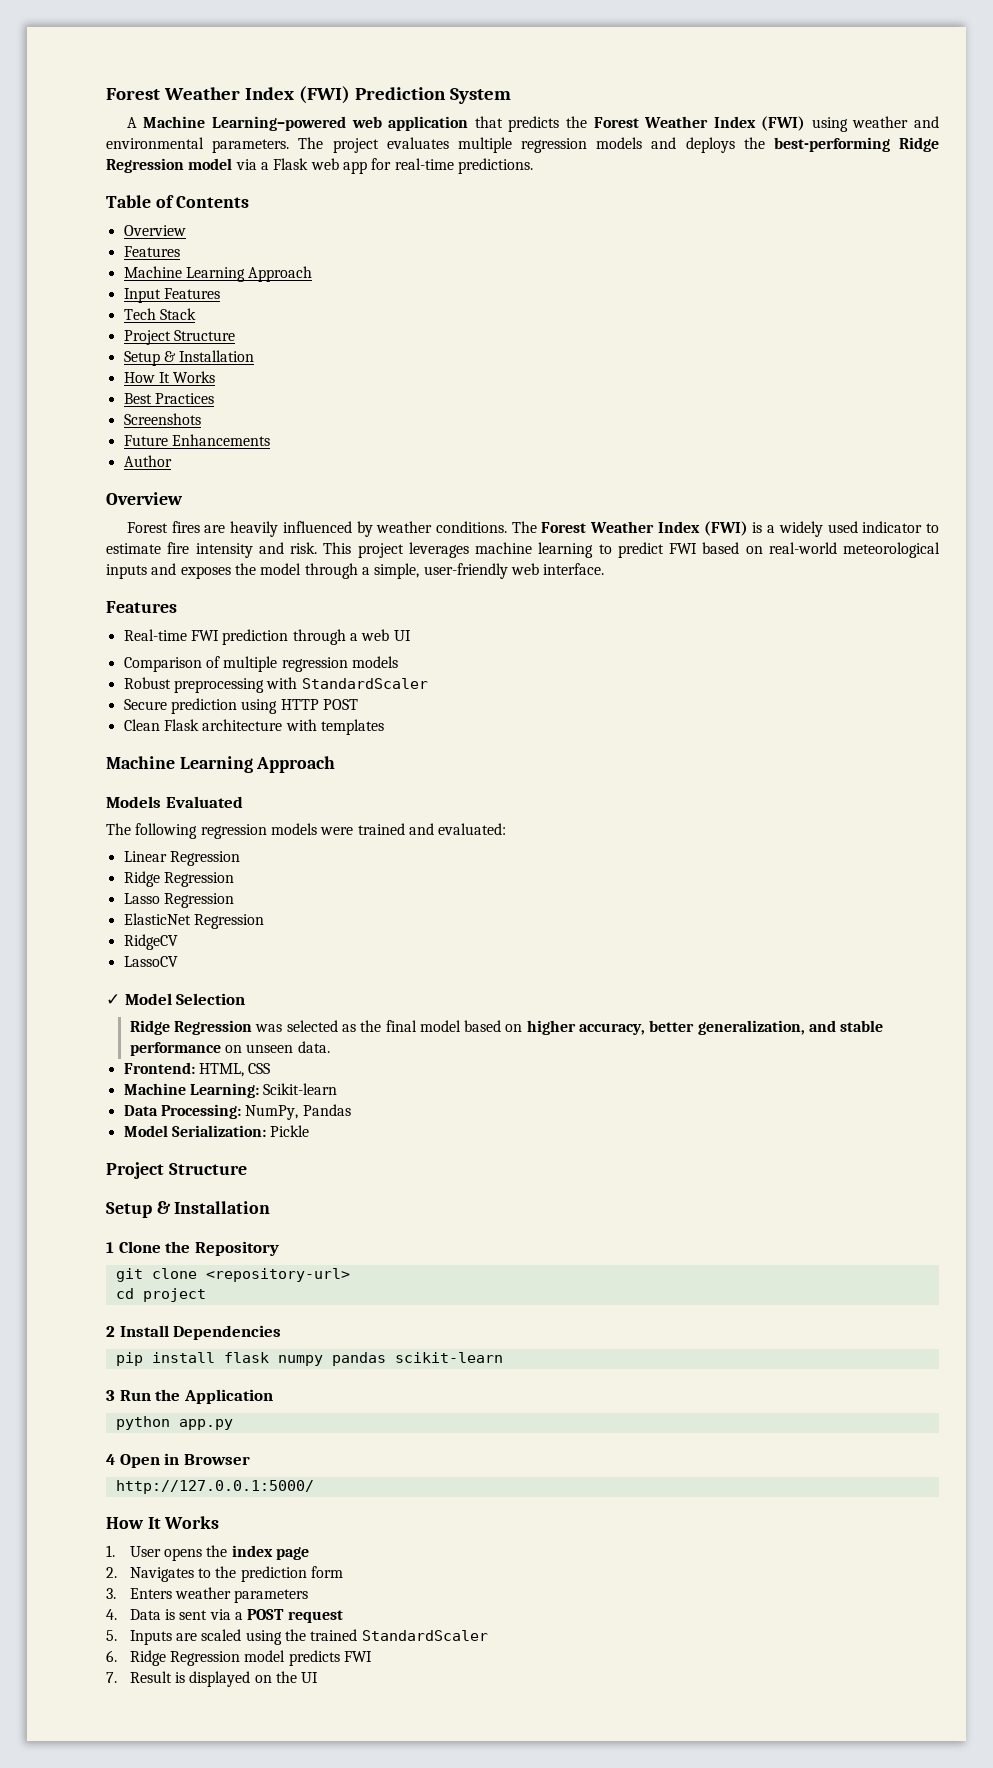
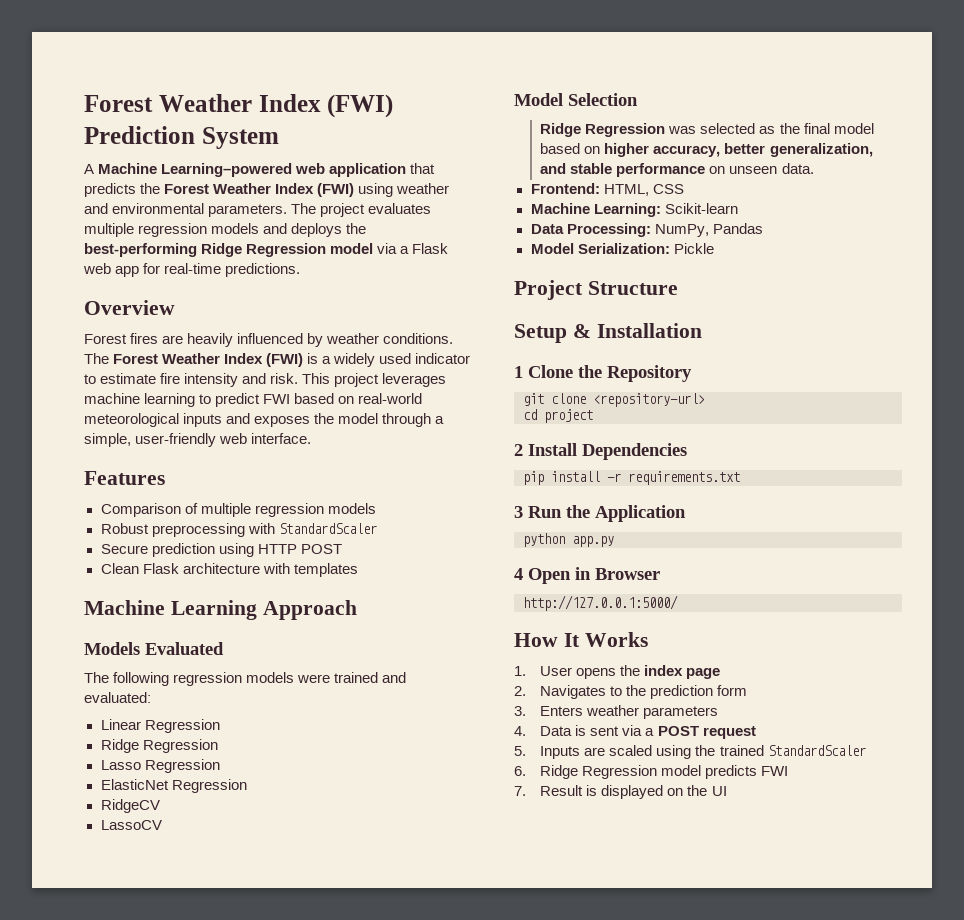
- Table of Contents
- Overview
- Features
- Machine Learning Approach
- Input Features
- Tech Stack
- Project Structure
- Setup & Installation
- How It Works
- Best Practices
- Screenshots
- Future Enhancements
- Author
- Real-time FWI prediction through a web UI
- ✓ Model Selection
+ Model Selection
- pip install flask numpy pandas scikit-learn
+ pip install -r requirements.txt

